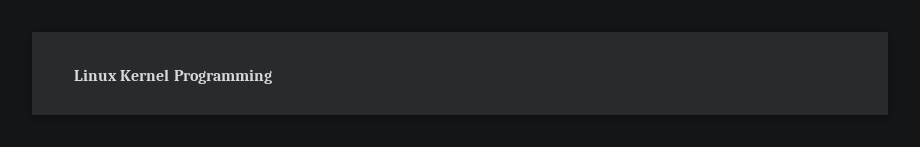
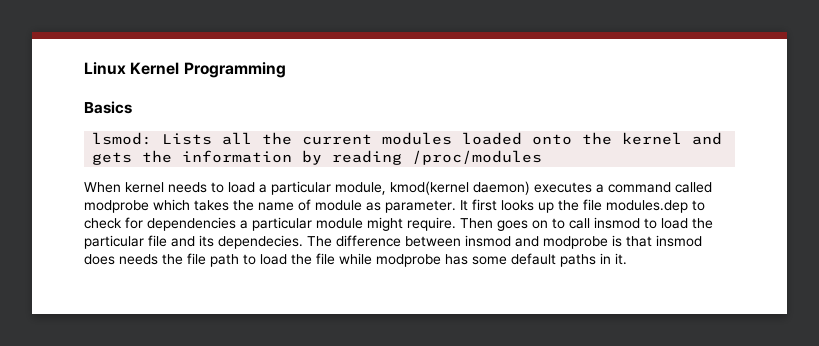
+ Basics
+ lsmod: Lists all the current modules loaded onto the kernel and gets the information by reading /proc/modules
+ When kernel needs to load a particular module, kmod(kernel daemon) executes a command called modprobe which takes the name of module as parameter. It first looks up the file modules.dep to check for dependencies a particular module might require. Then goes on to call insmod to load the particular file and its dependecies. The difference between insmod and modprobe is that insmod does needs the file path to load the file while modprobe has some default paths in it.

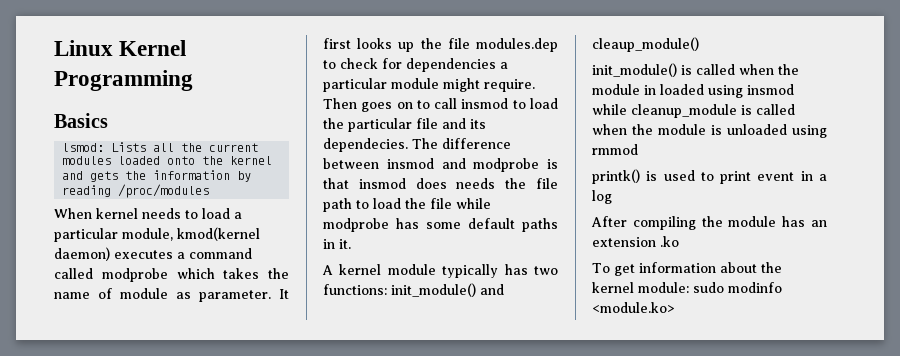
+ A kernel module typically has two functions: init_module() and cleaup_module()
+ init_module() is called when the module in loaded using insmod while cleanup_module is called when the module is unloaded using rmmod
+ printk() is used to print event in a log
+ After compiling the module has an extension .ko
+ To get information about the kernel module: sudo modinfo <module.ko>

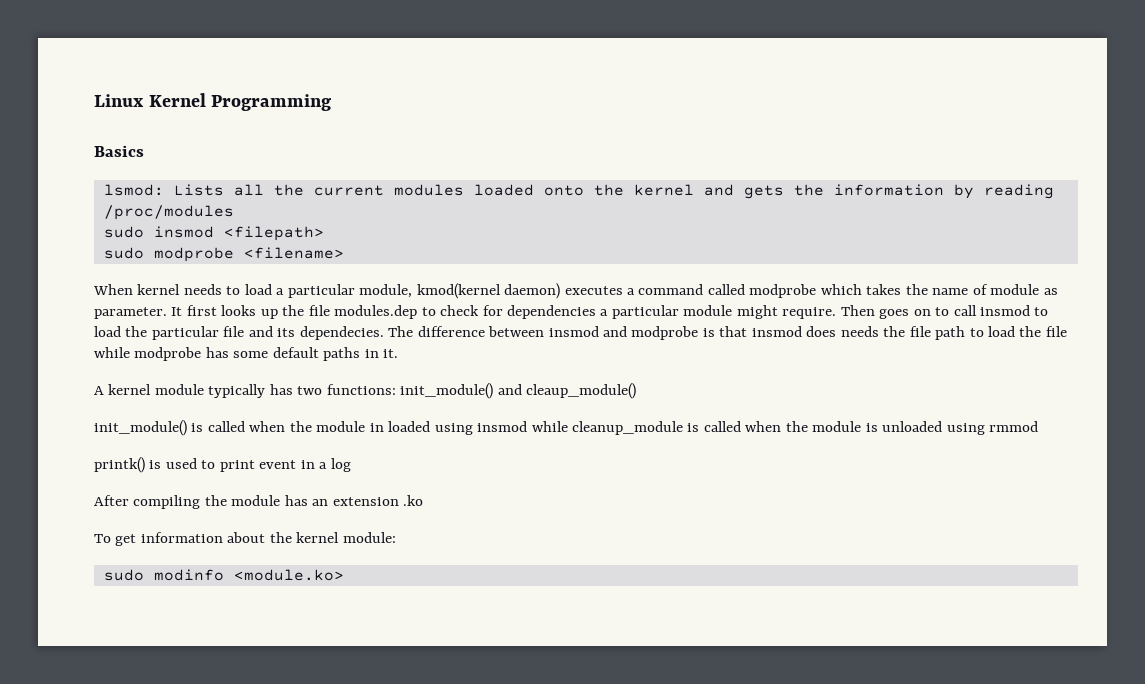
+ sudo insmod <filepath>
+ sudo modprobe <filename>
- To get information about the kernel module: sudo modinfo <module.ko>
+ To get information about the kernel module:
+ sudo modinfo <module.ko>

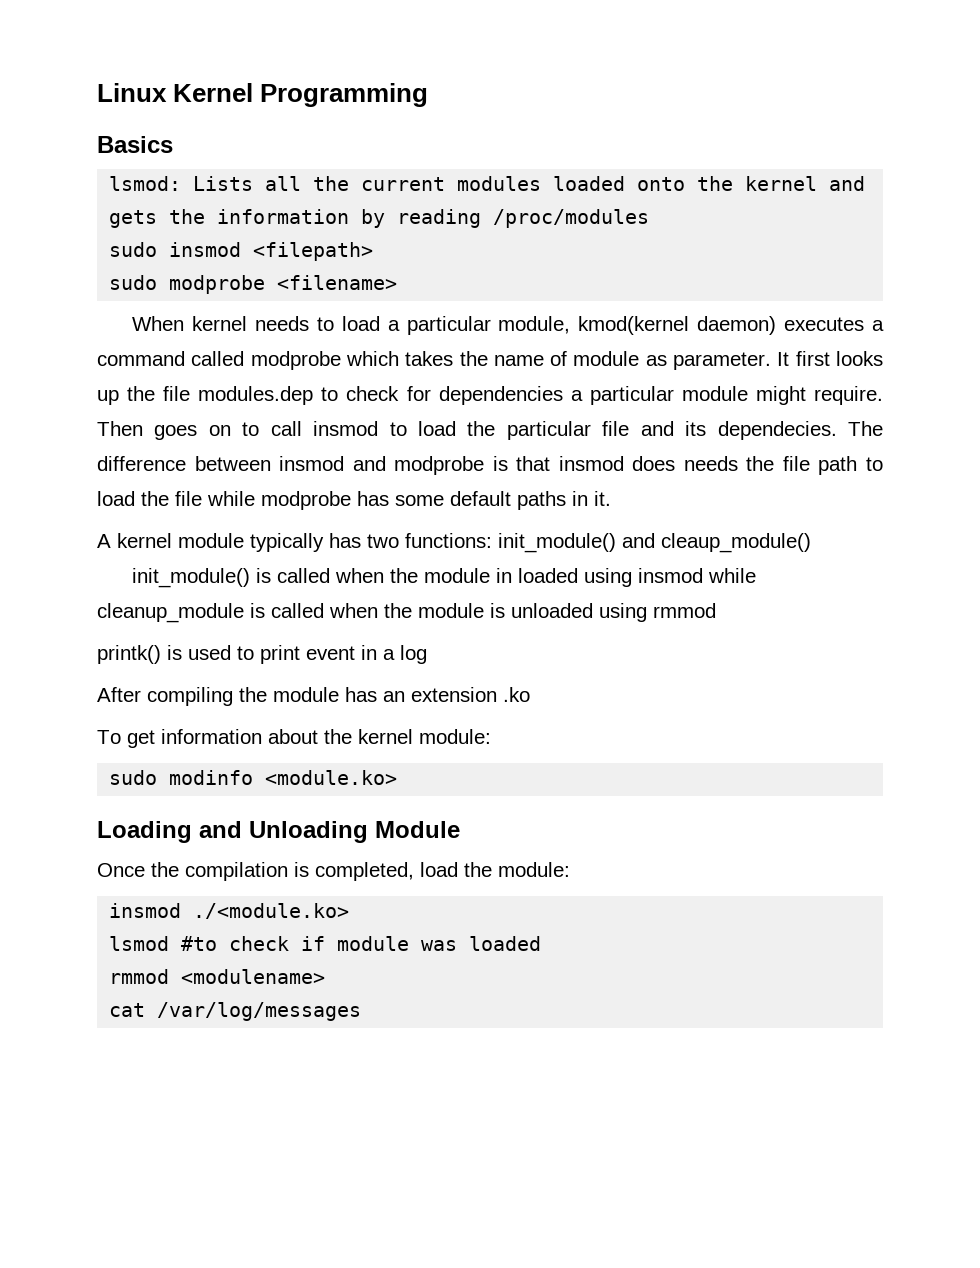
+ Loading and Unloading Module
+ Once the compilation is completed, load the module:
+ insmod ./<module.ko>
+ lsmod #to check if module was loaded
+ rmmod <modulename>
+ cat /var/log/messages

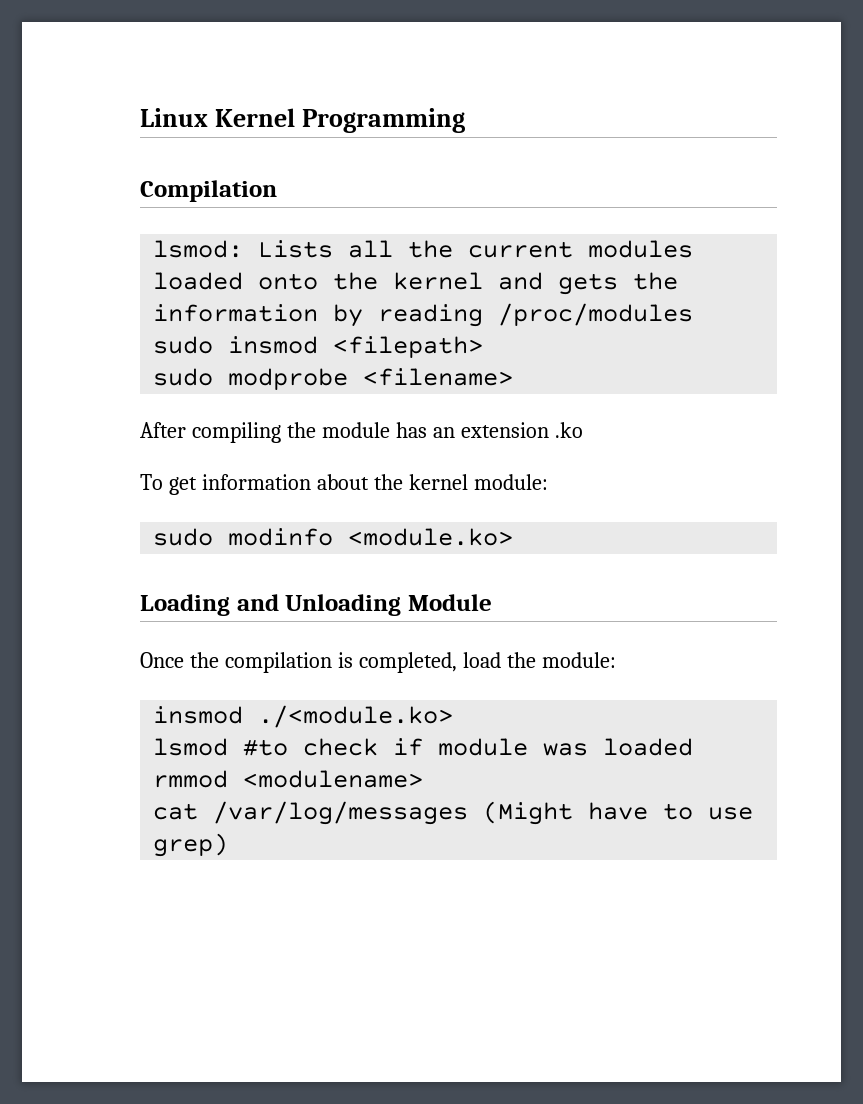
- Basics
+ Compilation
- When kernel needs to load a particular module, kmod(kernel daemon) executes a command called modprobe which takes the name of module as parameter. It first looks up the file modules.dep to check for dependencies a particular module might require. Then goes on to call insmod to load the particular file and its dependecies. The difference between insmod and modprobe is that insmod does needs the file path to load the file while modprobe has some default paths in it.
- A kernel module typically has two functions: init_module() and cleaup_module()
- init_module() is called when the module in loaded using insmod while cleanup_module is called when the module is unloaded using rmmod
- printk() is used to print event in a log
- cat /var/log/messages
+ cat /var/log/messages (Might have to use grep)

